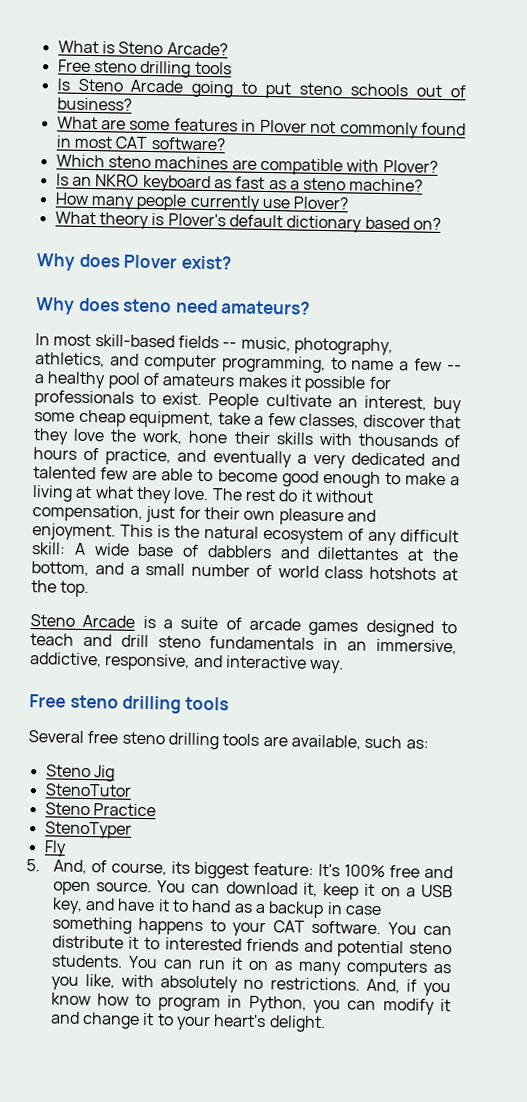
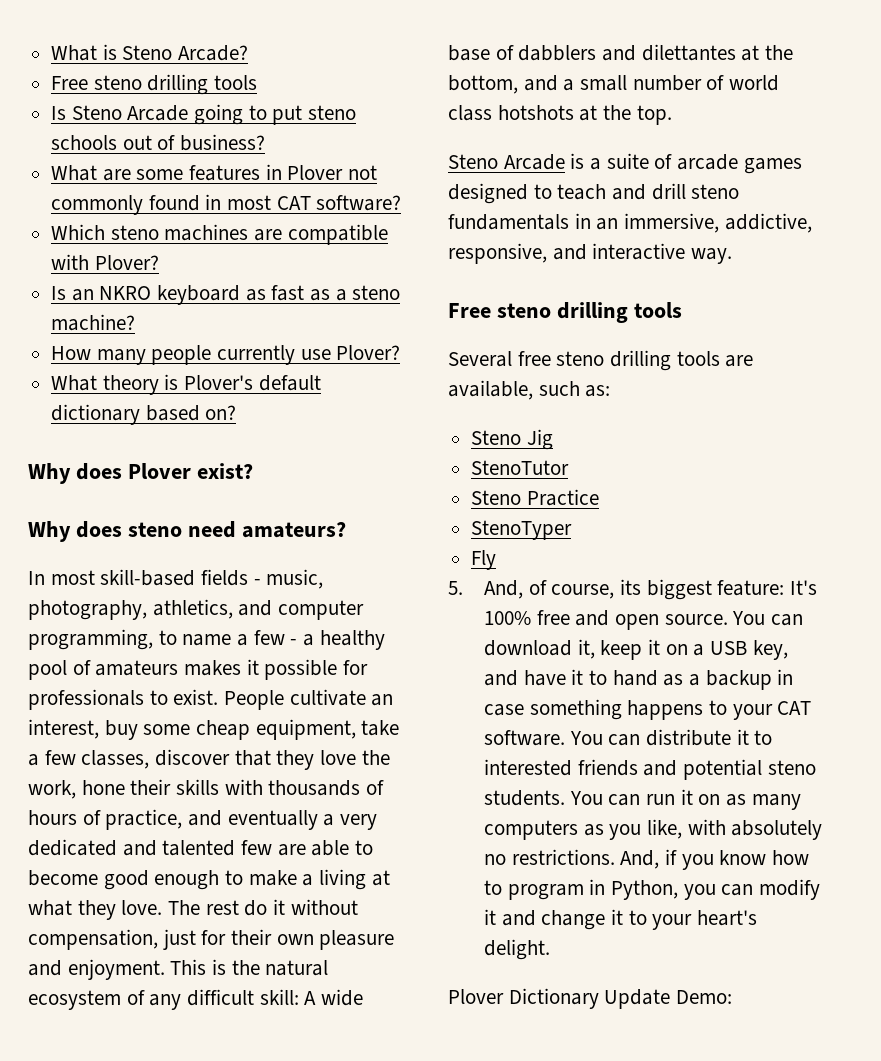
- In most skill-based fields -- music, photography, athletics, and computer programming, to name a few -- a healthy pool of amateurs makes it possible for professionals to exist.
+ In most skill-based fields - music, photography, athletics, and computer programming, to name a few - a healthy pool of amateurs makes it possible for professionals to exist.
+ Plover Dictionary Update Demo:

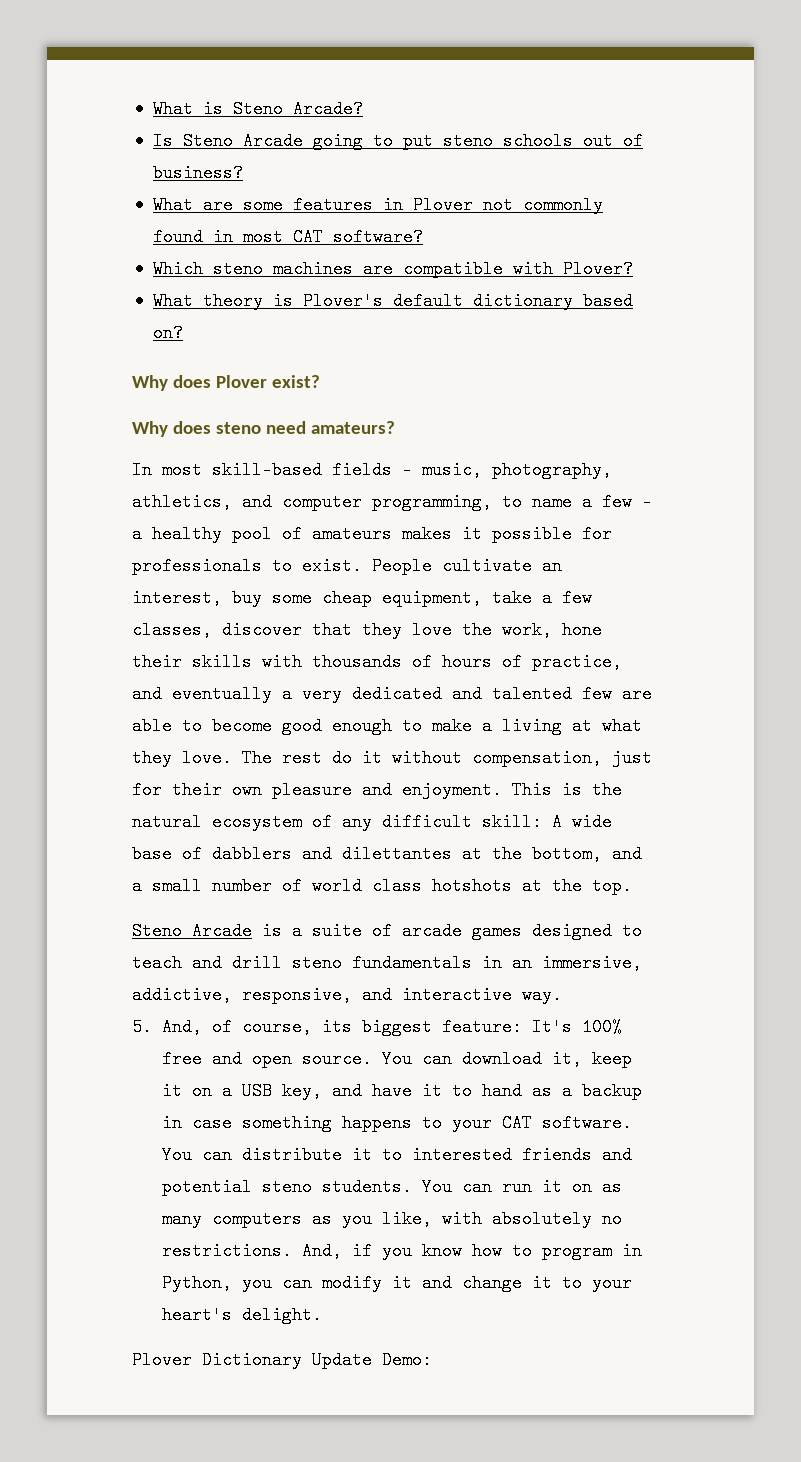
  What is Steno Arcade?
- Free steno drilling tools
- Is an NKRO keyboard as fast as a steno machine?
- How many people currently use Plover?
  Steno Arcade is a suite of arcade games designed to teach and drill steno fundamentals in an immersive, addictive, responsive, and interactive way.
- Free steno drilling tools
- Several free steno drilling tools are available, such as:
- Steno Jig
- StenoTutor
- Steno Practice
- StenoTyper
- Fly

